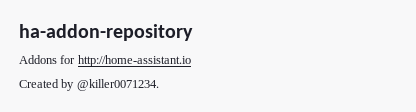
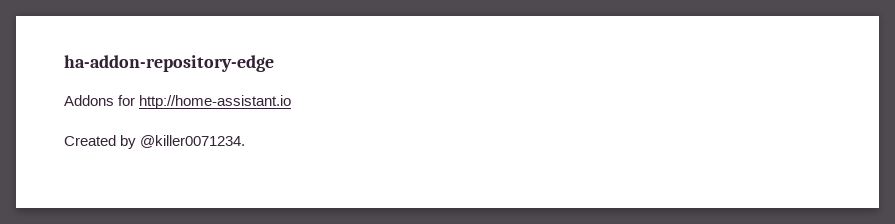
- ha-addon-repository
+ ha-addon-repository-edge

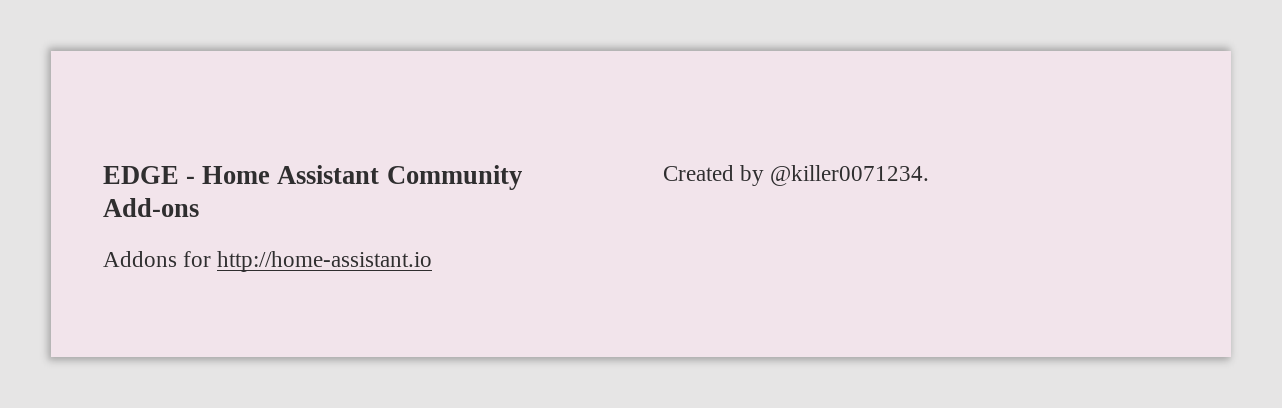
- ha-addon-repository-edge
+ EDGE - Home Assistant Community Add-ons

